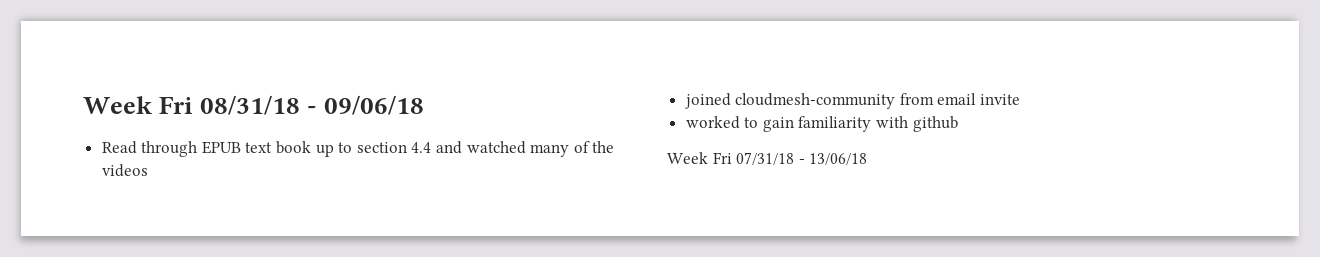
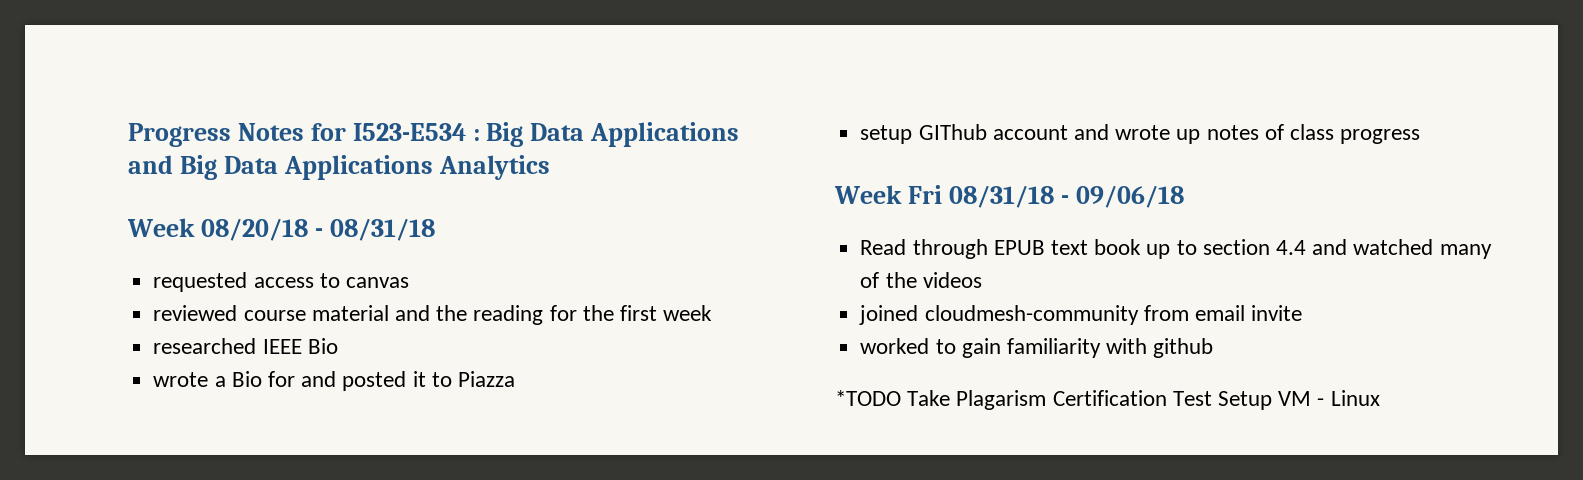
+ Progress Notes for I523-E534 : Big Data Applications and Big Data Applications Analytics
+ Week 08/20/18 - 08/31/18
+ requested access to canvas
+ reviewed course material and the reading for the first week
+ researched IEEE Bio
+ wrote a Bio for and posted it to Piazza
+ setup GIThub account and wrote up notes of class progress
- Week Fri 07/31/18 - 13/06/18
+ *TODO Take Plagarism Certification Test Setup VM - Linux

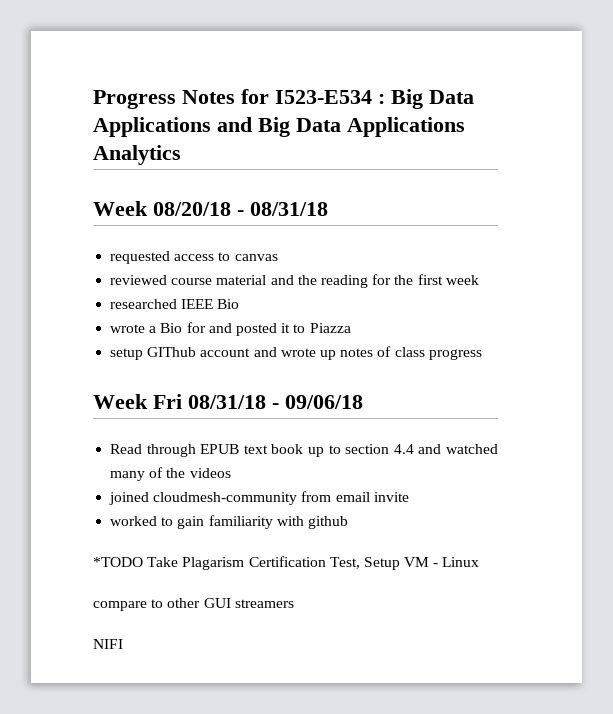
- *TODO Take Plagarism Certification Test Setup VM - Linux
+ *TODO Take Plagarism Certification Test, Setup VM - Linux
+ compare to other GUI streamers
+ NIFI

